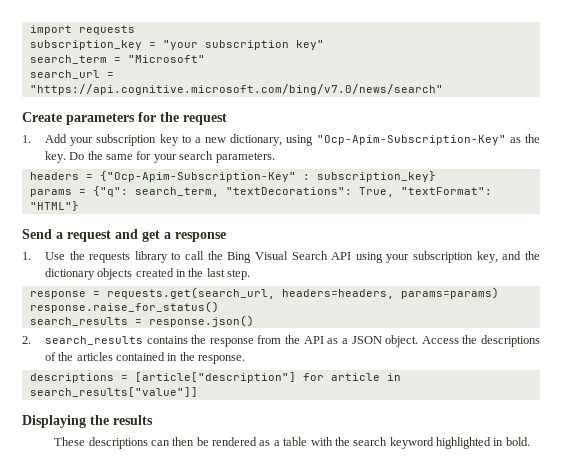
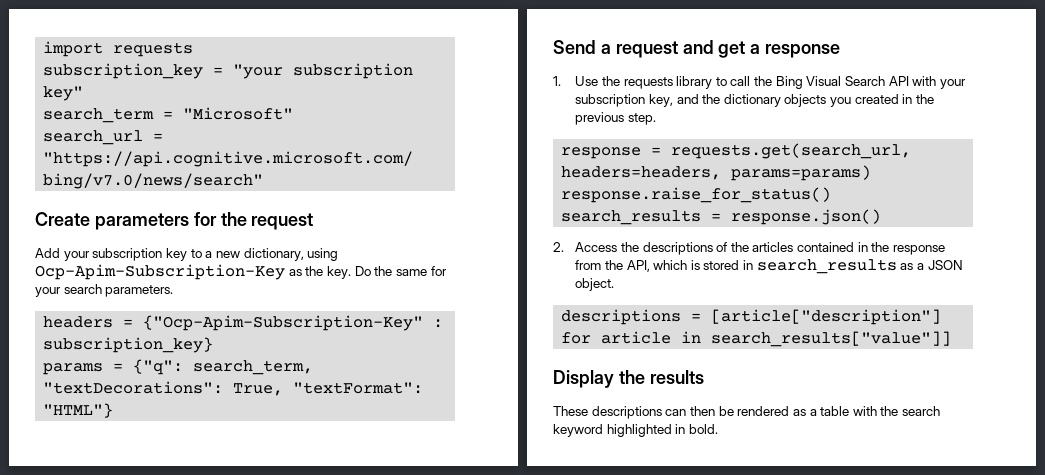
- 1. Add your subscription key to a new dictionary, using "Ocp-Apim-Subscription-Key" as the key.
+ Add your subscription key to a new dictionary, using Ocp-Apim-Subscription-Key as the key.
- 1. Use the requests library to call the Bing Visual Search API using your subscription key, and the dictionary objects created in the last step.
+ 1. Use the requests library to call the Bing Visual Search API with your subscription key, and the dictionary objects you created in the previous step.
- 2. search_results contains the response from the API as a JSON object. Access the descriptions of the articles contained in the response.
+ 2. Access the descriptions of the articles contained in the response from the API, which is stored in search_results as a JSON object.
- Displaying the results
+ Display the results

